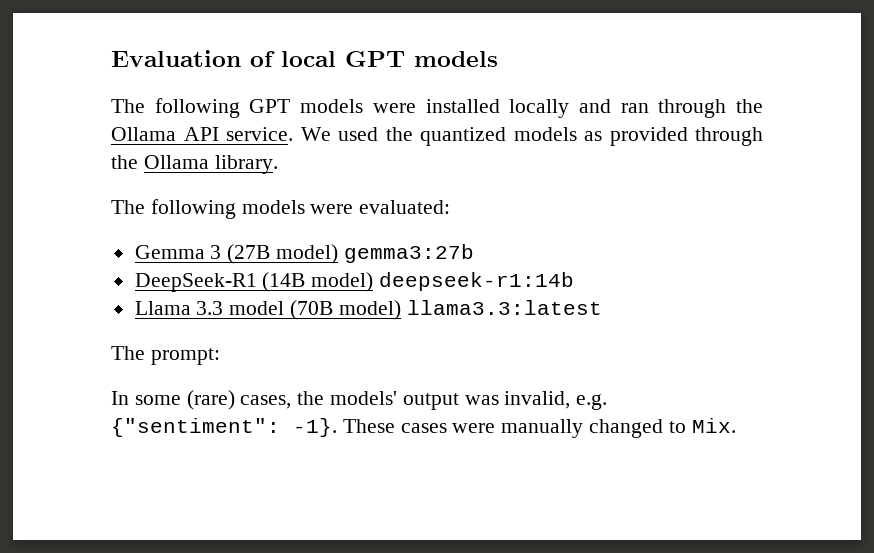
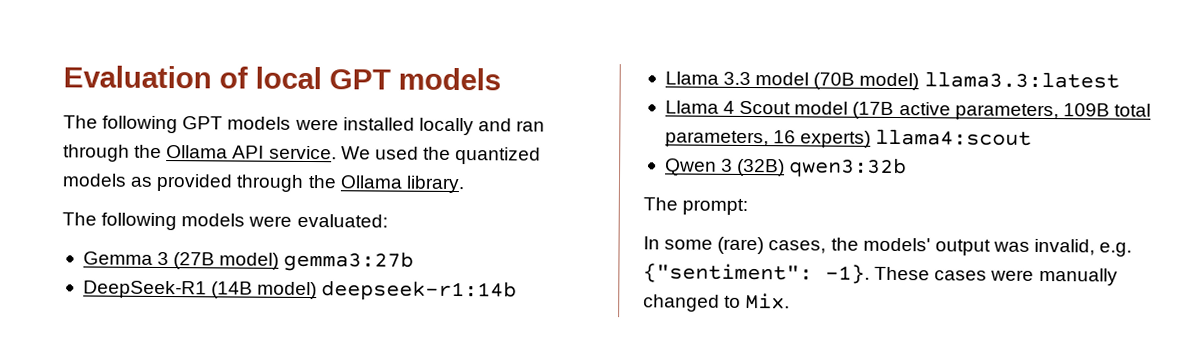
+ Llama 4 Scout model (17B active parameters, 109B total parameters, 16 experts) llama4:scout
+ Qwen 3 (32B) qwen3:32b

